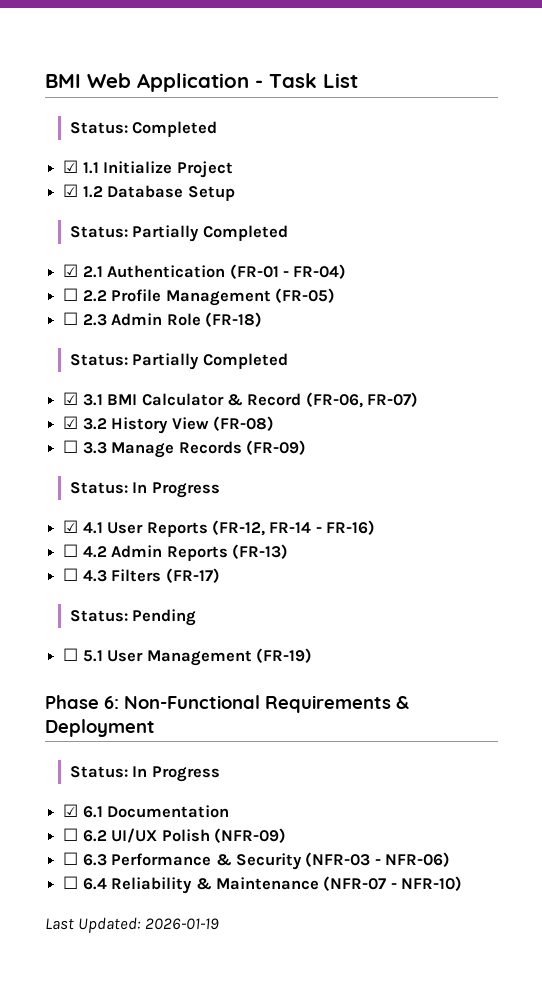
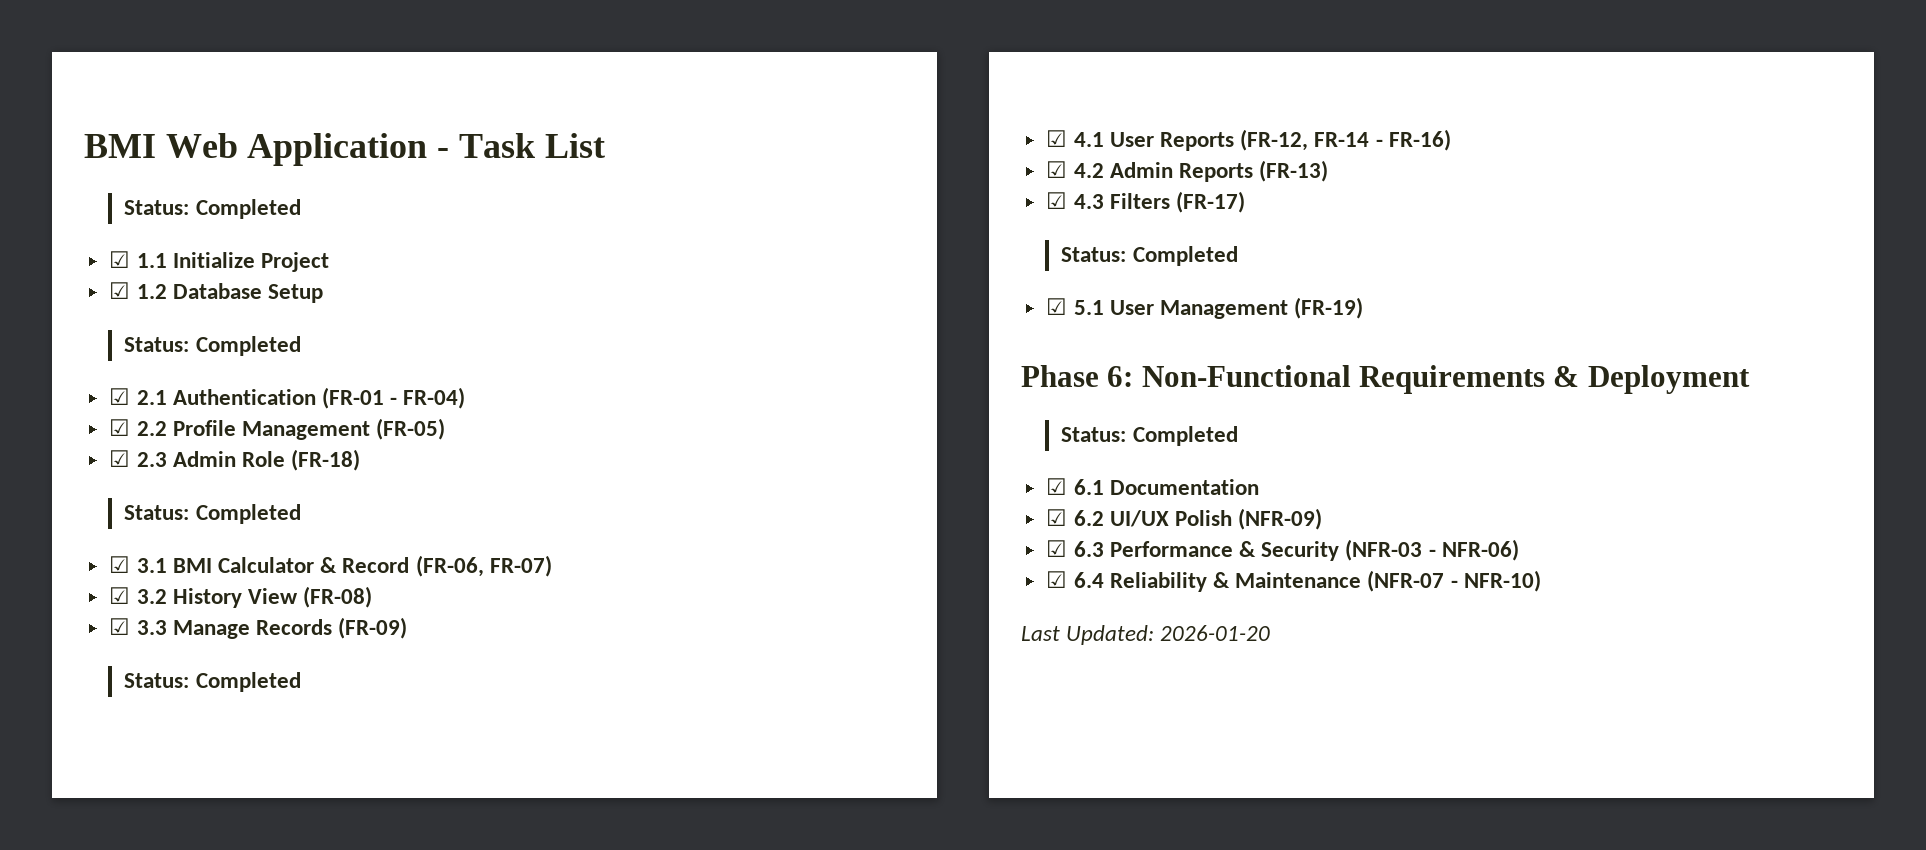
  ☑ 1.2 Database Setup
- Status: Partially Completed
+ Status: Completed
- ☐ 2.2 Profile Management (FR-05)
+ ☑ 2.2 Profile Management (FR-05)
- ☐ 2.3 Admin Role (FR-18)
- Status: Partially Completed
+ ☑ 2.3 Admin Role (FR-18)
+ Status: Completed
- ☐ 3.3 Manage Records (FR-09)
- Status: In Progress
+ ☑ 3.3 Manage Records (FR-09)
+ Status: Completed
- ☐ 4.2 Admin Reports (FR-13)
+ ☑ 4.2 Admin Reports (FR-13)
- ☐ 4.3 Filters (FR-17)
- Status: Pending
- ☐ 5.1 User Management (FR-19)
+ ☑ 4.3 Filters (FR-17)
+ Status: Completed
+ ☑ 5.1 User Management (FR-19)
  Phase 6: Non-Functional Requirements & Deployment
- Status: In Progress
+ Status: Completed
- ☐ 6.2 UI/UX Polish (NFR-09)
+ ☑ 6.2 UI/UX Polish (NFR-09)
- ☐ 6.3 Performance & Security (NFR-03 - NFR-06)
+ ☑ 6.3 Performance & Security (NFR-03 - NFR-06)
- ☐ 6.4 Reliability & Maintenance (NFR-07 - NFR-10)
+ ☑ 6.4 Reliability & Maintenance (NFR-07 - NFR-10)
- Last Updated: 2026-01-19
+ Last Updated: 2026-01-20

